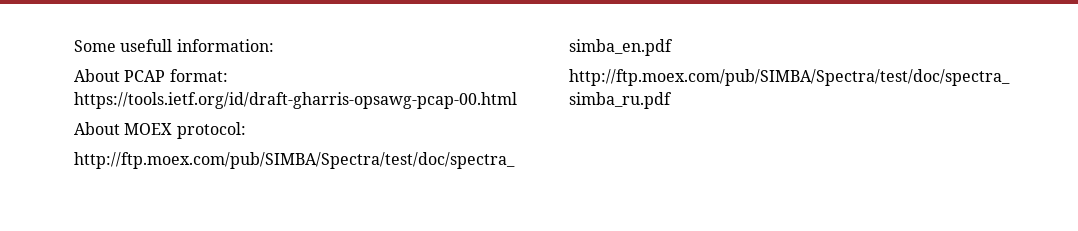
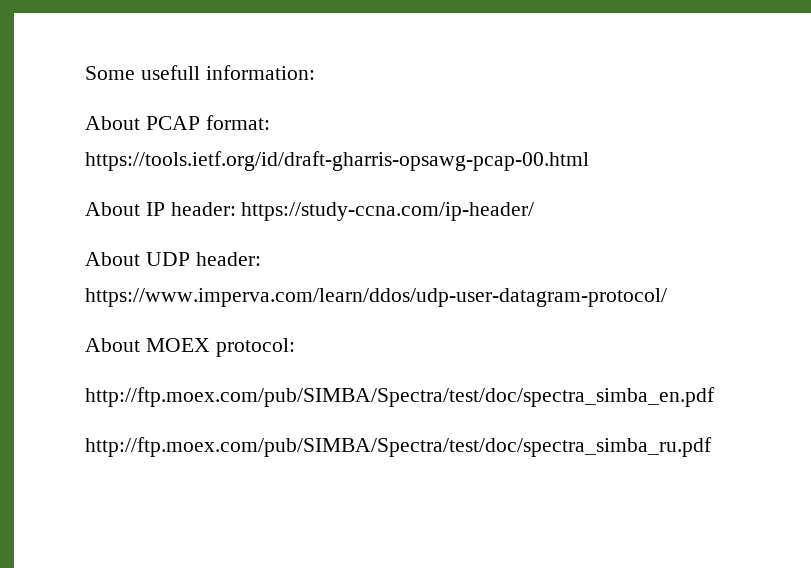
+ About IP header: https://study-ccna.com/ip-header/
+ About UDP header: https://www.imperva.com/learn/ddos/udp-user-datagram-protocol/

